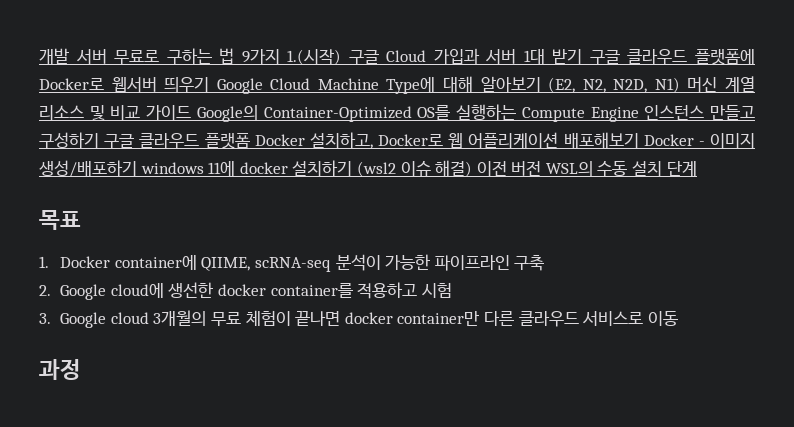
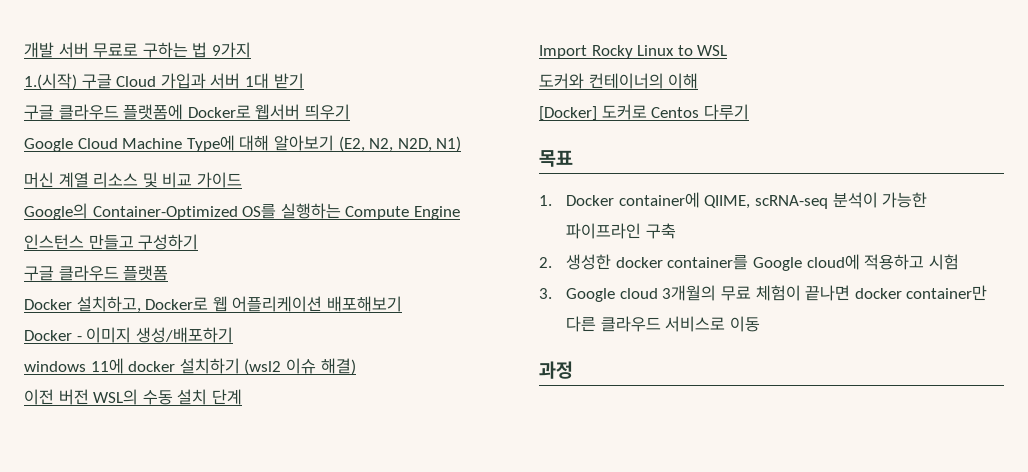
- 개발 서버 무료로 구하는 법 9가지 1.(시작) 구글 Cloud 가입과 서버 1대 받기 구글 클라우드 플랫폼에 Docker로 웹서버 띄우기 Google Cloud Machine Type에 대해 알아보기 (E2, N2, N2D, N1) 머신 계열 리소스 및 비교 가이드 Google의 Container-Optimized OS를 실행하는 Compute Engine 인스턴스 만들고 구성하기 구글 클라우드 플랫폼 Docker 설치하고, Docker로 웹 어플리케이션 배포해보기 Docker - 이미지 생성/배포하기 windows 11에 docker 설치하기 (wsl2 이슈 해결) 이전 버전 WSL의 수동 설치 단계
+ 개발 서버 무료로 구하는 법 9가지
+ 1.(시작) 구글 Cloud 가입과 서버 1대 받기
+ 구글 클라우드 플랫폼에 Docker로 웹서버 띄우기
+ Google Cloud Machine Type에 대해 알아보기 (E2, N2, N2D, N1)
+ 머신 계열 리소스 및 비교 가이드
+ Google의 Container-Optimized OS를 실행하는 Compute Engine 인스턴스 만들고 구성하기
+ 구글 클라우드 플랫폼
+ Docker 설치하고, Docker로 웹 어플리케이션 배포해보기
+ Docker - 이미지 생성/배포하기
+ windows 11에 docker 설치하기 (wsl2 이슈 해결)
+ 이전 버전 WSL의 수동 설치 단계
+ Import Rocky Linux to WSL
+ 도커와 컨테이너의 이해
+ [Docker] 도커로 Centos 다루기
- 2. Google cloud에 생선한 docker container를 적용하고 시험
+ 2. 생성한 docker container를 Google cloud에 적용하고 시험

